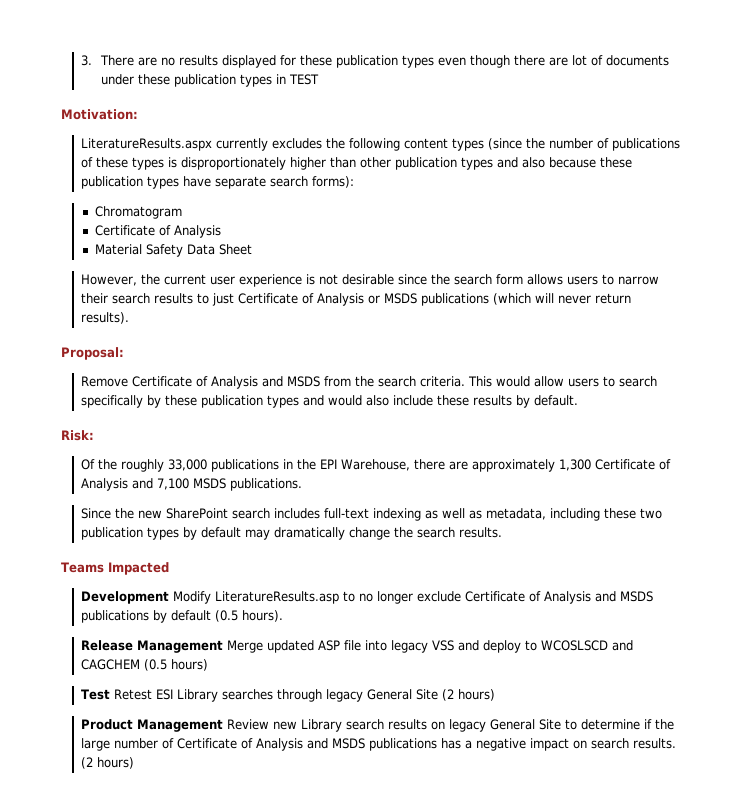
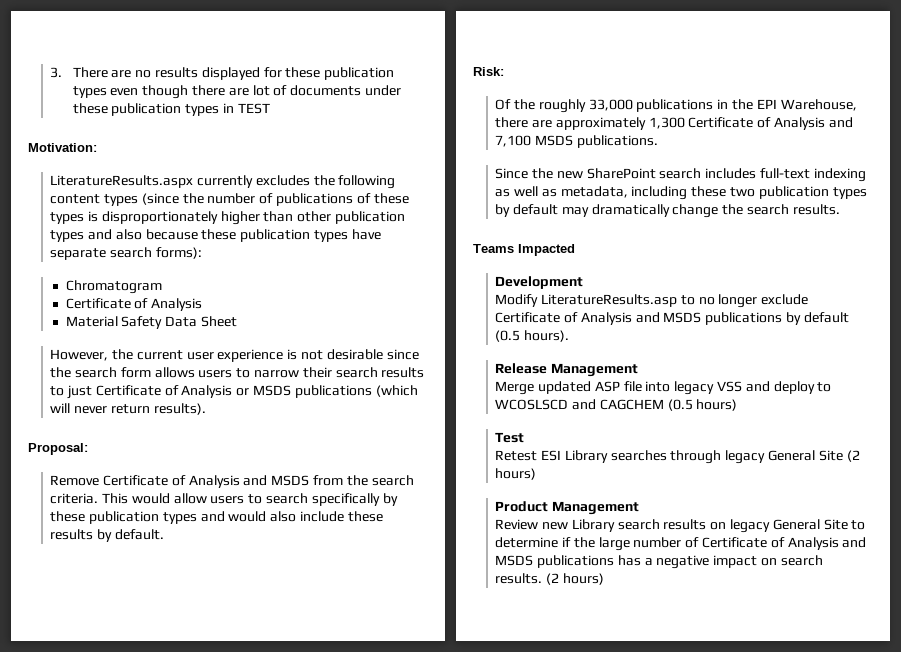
- Development Modify LiteratureResults.asp to no longer exclude Certificate of Analysis and MSDS publications by default (0.5 hours).
+ Development
+ Modify LiteratureResults.asp to no longer exclude Certificate of Analysis and MSDS publications by default (0.5 hours).
- Release Management Merge updated ASP file into legacy VSS and deploy to WCOSLSCD and CAGCHEM (0.5 hours)
+ Release Management
+ Merge updated ASP file into legacy VSS and deploy to WCOSLSCD and CAGCHEM (0.5 hours)
- Test Retest ESI Library searches through legacy General Site (2 hours)
+ Test
+ Retest ESI Library searches through legacy General Site (2 hours)
- Product Management Review new Library search results on legacy General Site to determine if the large number of Certificate of Analysis and MSDS publications has a negative impact on search results.
+ Product Management
+ Review new Library search results on legacy General Site to determine if the large number of Certificate of Analysis and MSDS publications has a negative impact on search results.

